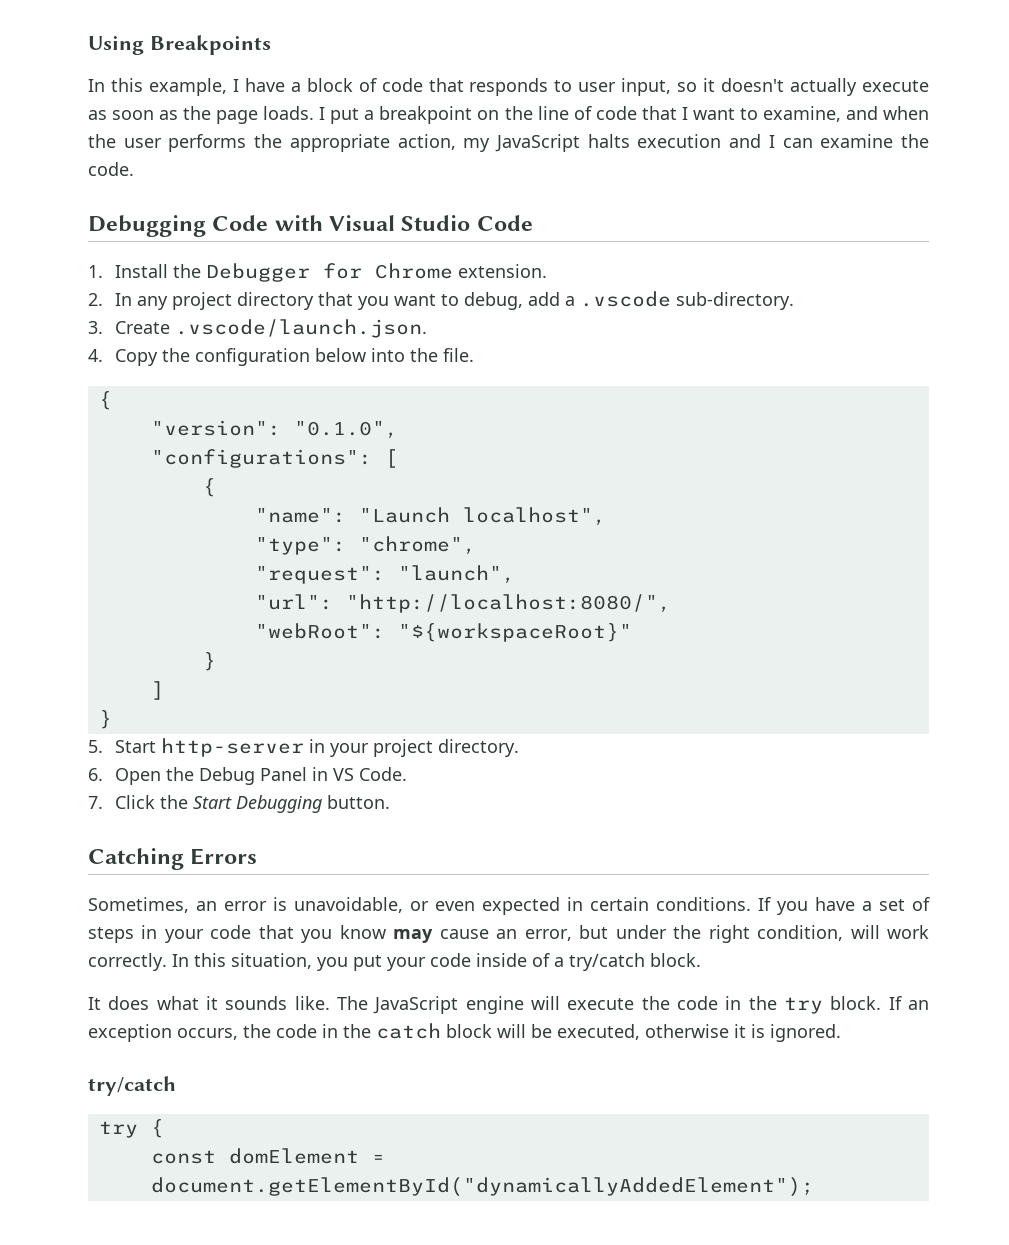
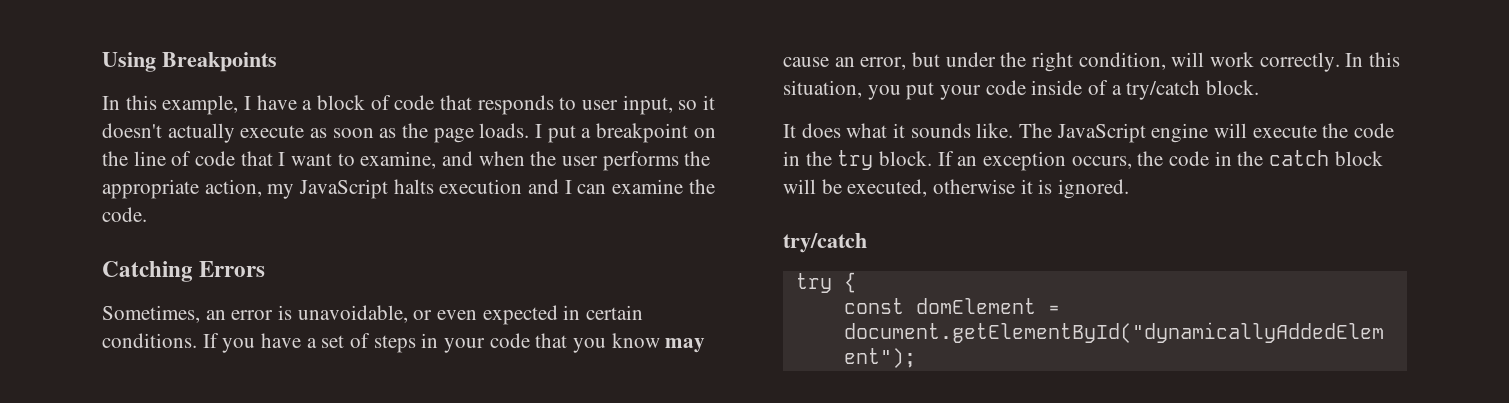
- Debugging Code with Visual Studio Code
- 1. Install the Debugger for Chrome extension.
- 2. In any project directory that you want to debug, add a .vscode sub-directory.
- 3. Create .vscode/launch.json.
- 4. Copy the configuration below into the file.
- {
- "version": "0.1.0",
- "configurations": [
- {
- "name": "Launch localhost",
- "type": "chrome",
- "request": "launch",
- "url": "http://localhost:8080/",
- "webRoot": "${workspaceRoot}"
- }
- ]
- }
- 5. Start http-server in your project directory.
- 6. Open the Debug Panel in VS Code.
- 7. Click the Start Debugging button.

